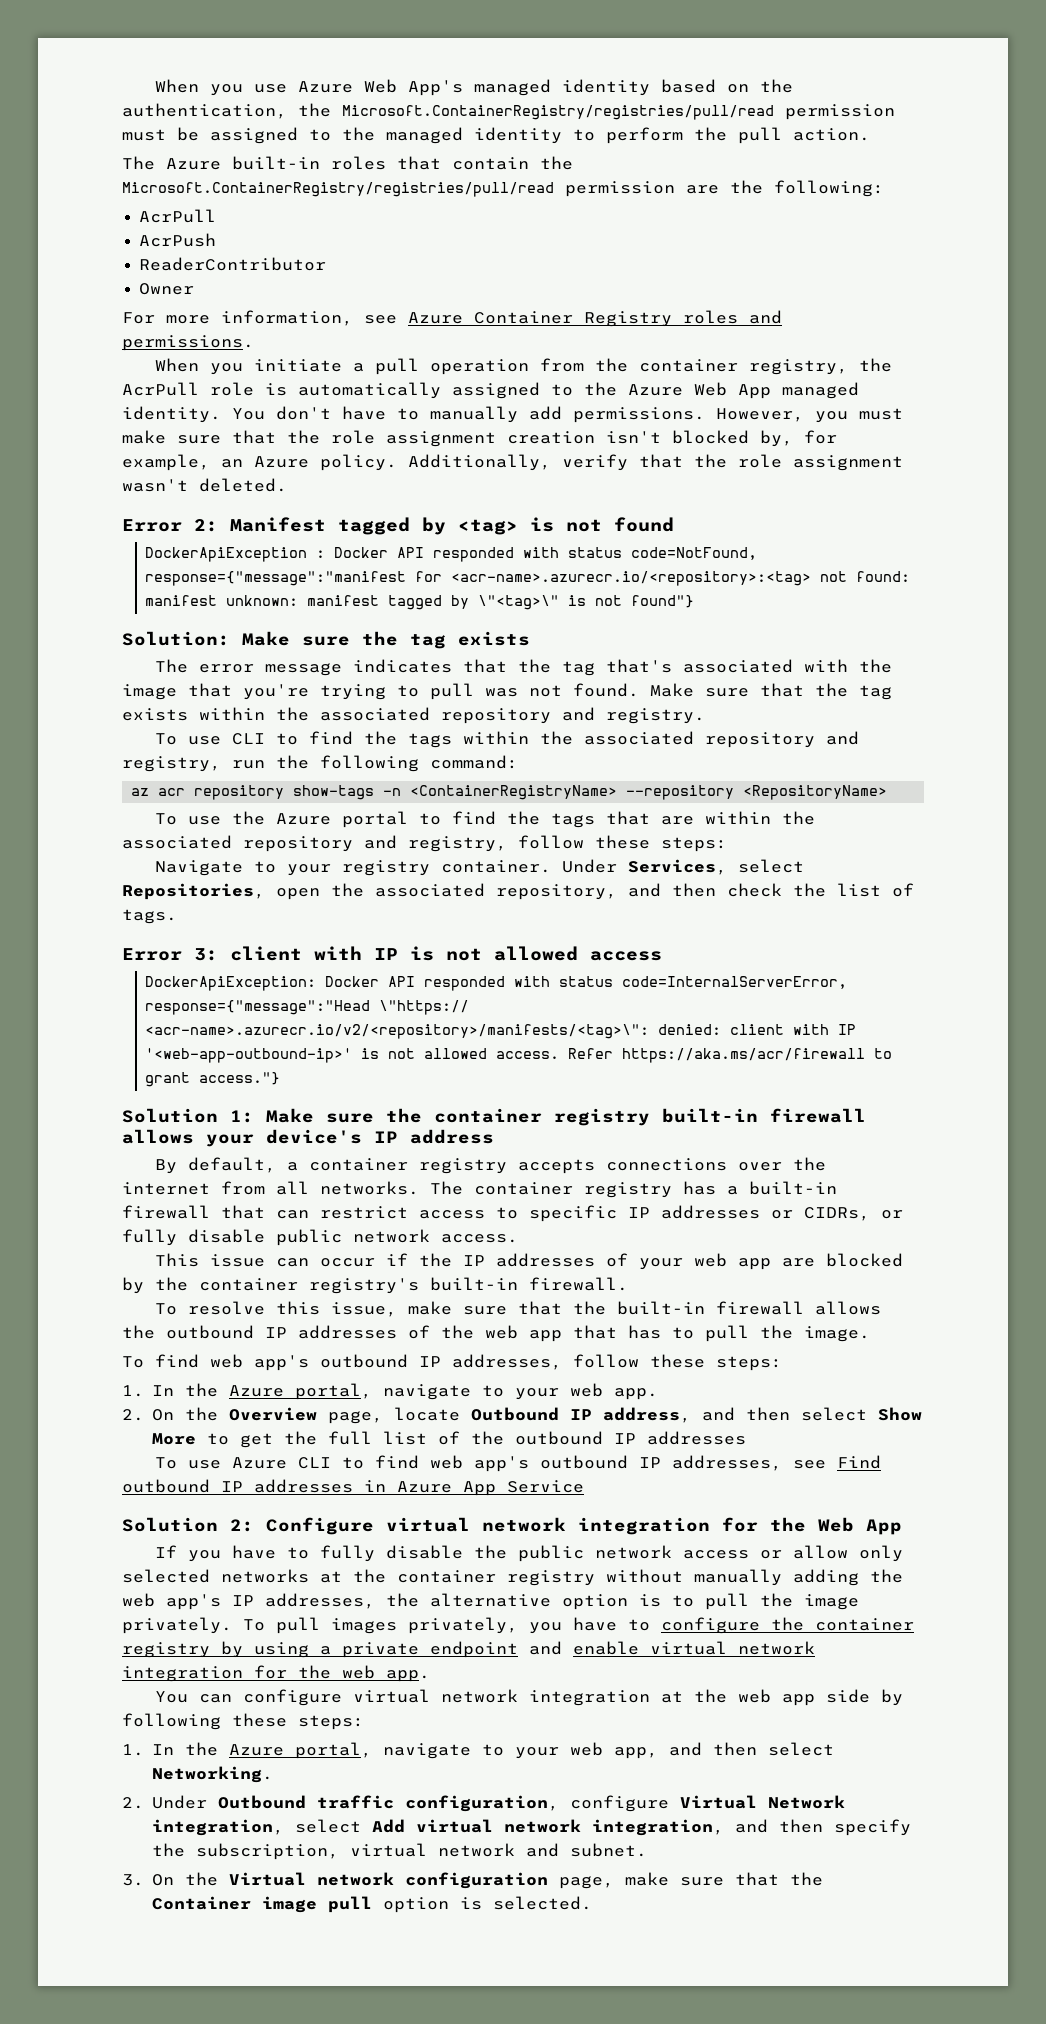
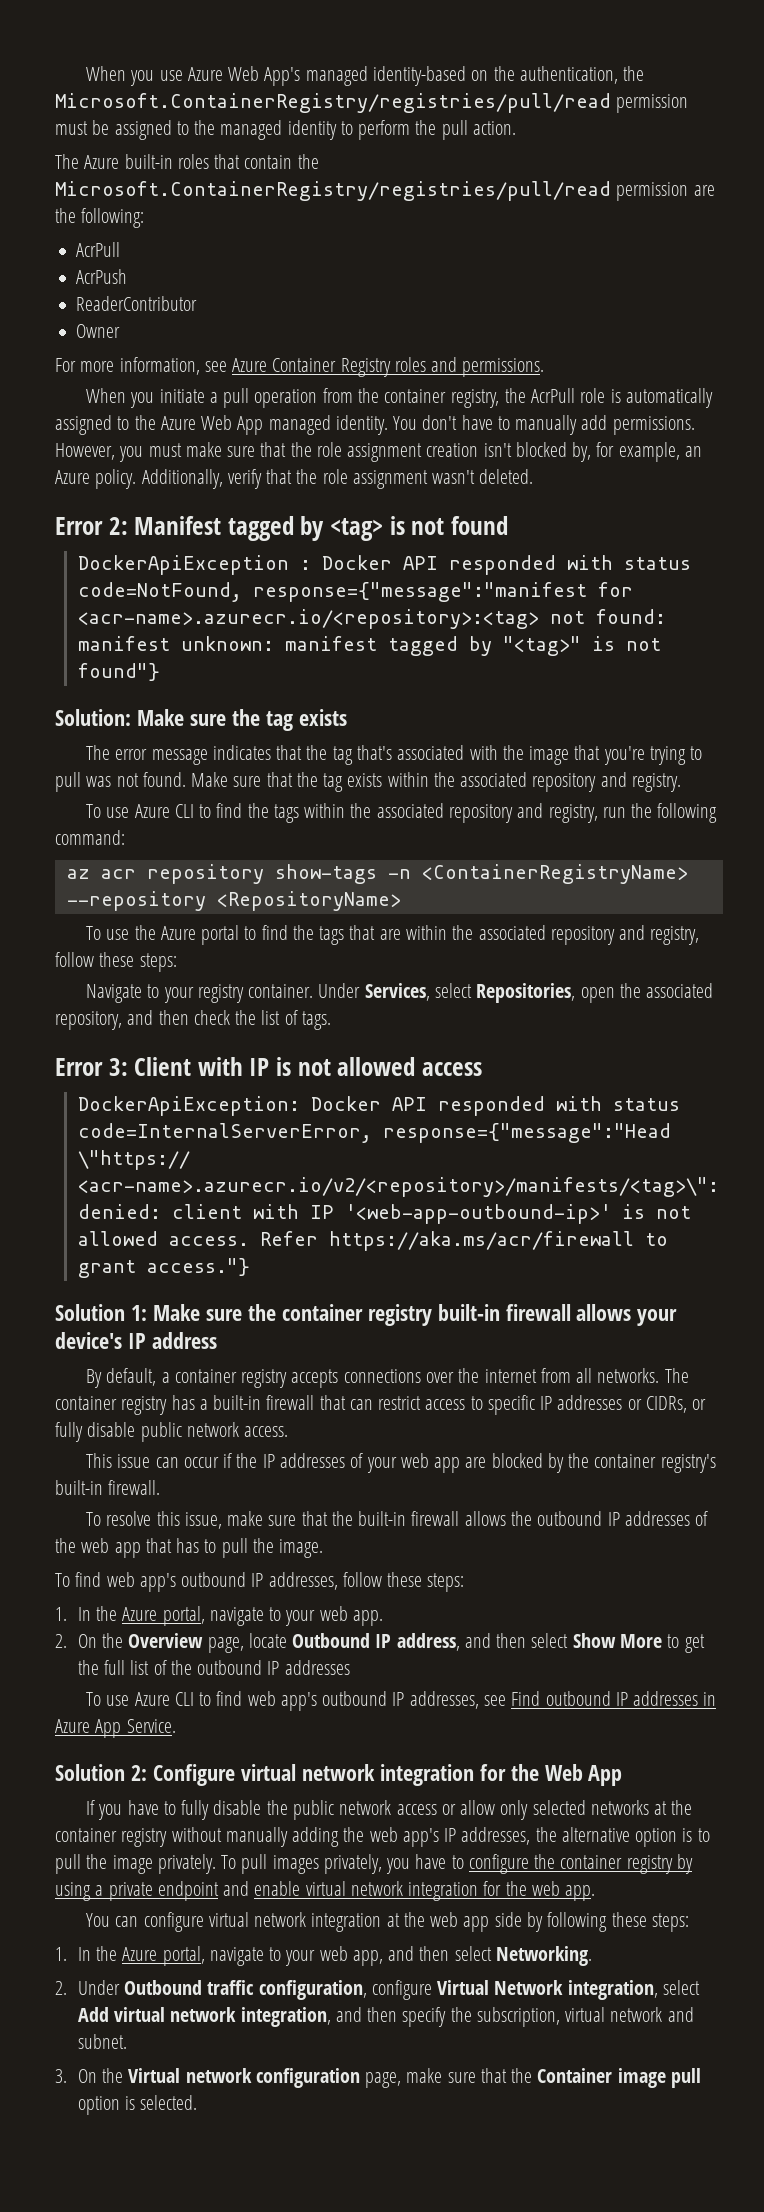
- When you use Azure Web App's managed identity based on the authentication, the Microsoft.ContainerRegistry/registries/pull/read permission must be assigned to the managed identity to perform the pull action.
+ When you use Azure Web App's managed identity-based on the authentication, the Microsoft.ContainerRegistry/registries/pull/read permission must be assigned to the managed identity to perform the pull action.
- DockerApiException : Docker API responded with status code=NotFound, response={"message":"manifest for <acr-name>.azurecr.io/<repository>:<tag> not found: manifest unknown: manifest tagged by \"<tag>\" is not found"}
+ DockerApiException : Docker API responded with status code=NotFound, response={"message":"manifest for <acr-name>.azurecr.io/<repository>:<tag> not found: manifest unknown: manifest tagged by "<tag>" is not found"}
- To use CLI to find the tags within the associated repository and registry, run the following command:
+ To use Azure CLI to find the tags within the associated repository and registry, run the following command:
- Error 3: client with IP is not allowed access
+ Error 3: Client with IP is not allowed access
- To use Azure CLI to find web app's outbound IP addresses, see Find outbound IP addresses in Azure App Service
+ To use Azure CLI to find web app's outbound IP addresses, see Find outbound IP addresses in Azure App Service.

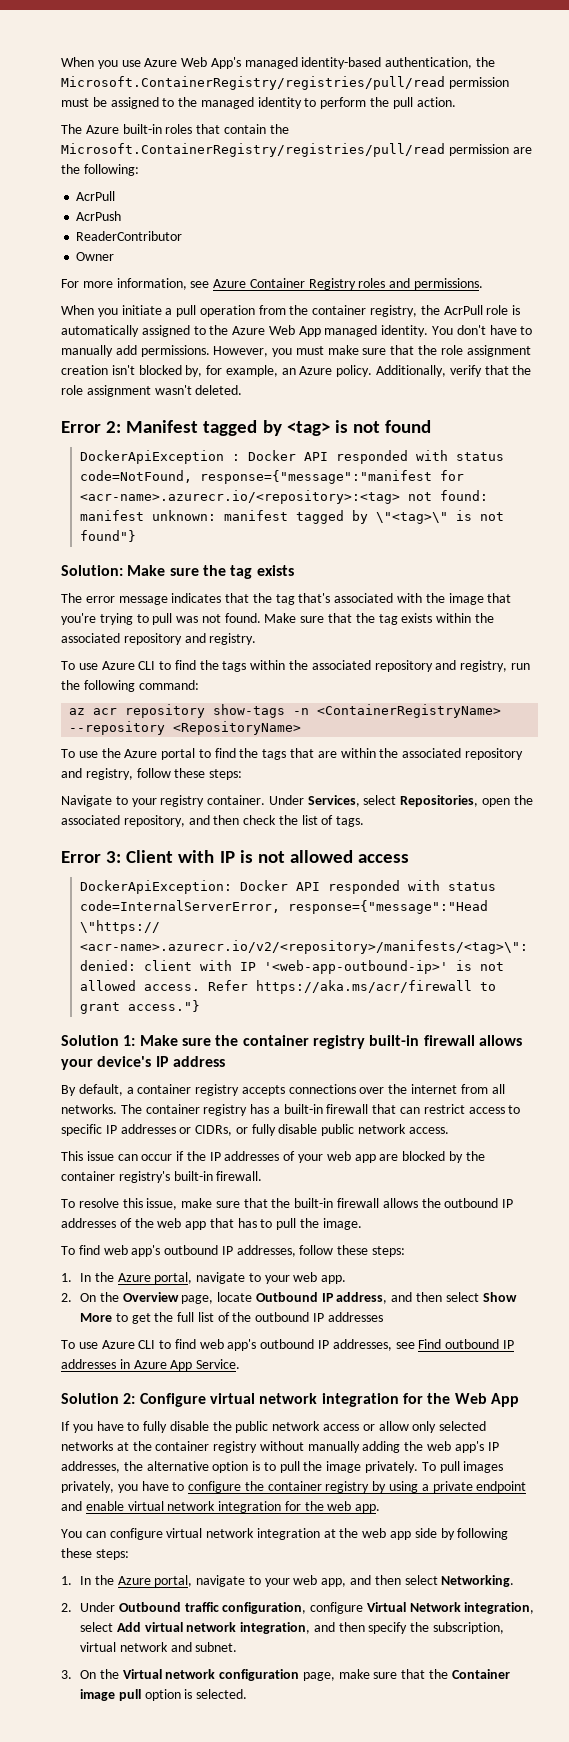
- When you use Azure Web App's managed identity-based on the authentication, the Microsoft.ContainerRegistry/registries/pull/read permission must be assigned to the managed identity to perform the pull action.
+ When you use Azure Web App's managed identity-based authentication, the Microsoft.ContainerRegistry/registries/pull/read permission must be assigned to the managed identity to perform the pull action.
- DockerApiException : Docker API responded with status code=NotFound, response={"message":"manifest for <acr-name>.azurecr.io/<repository>:<tag> not found: manifest unknown: manifest tagged by "<tag>" is not found"}
+ DockerApiException : Docker API responded with status code=NotFound, response={"message":"manifest for <acr-name>.azurecr.io/<repository>:<tag> not found: manifest unknown: manifest tagged by \"<tag>\" is not found"}

